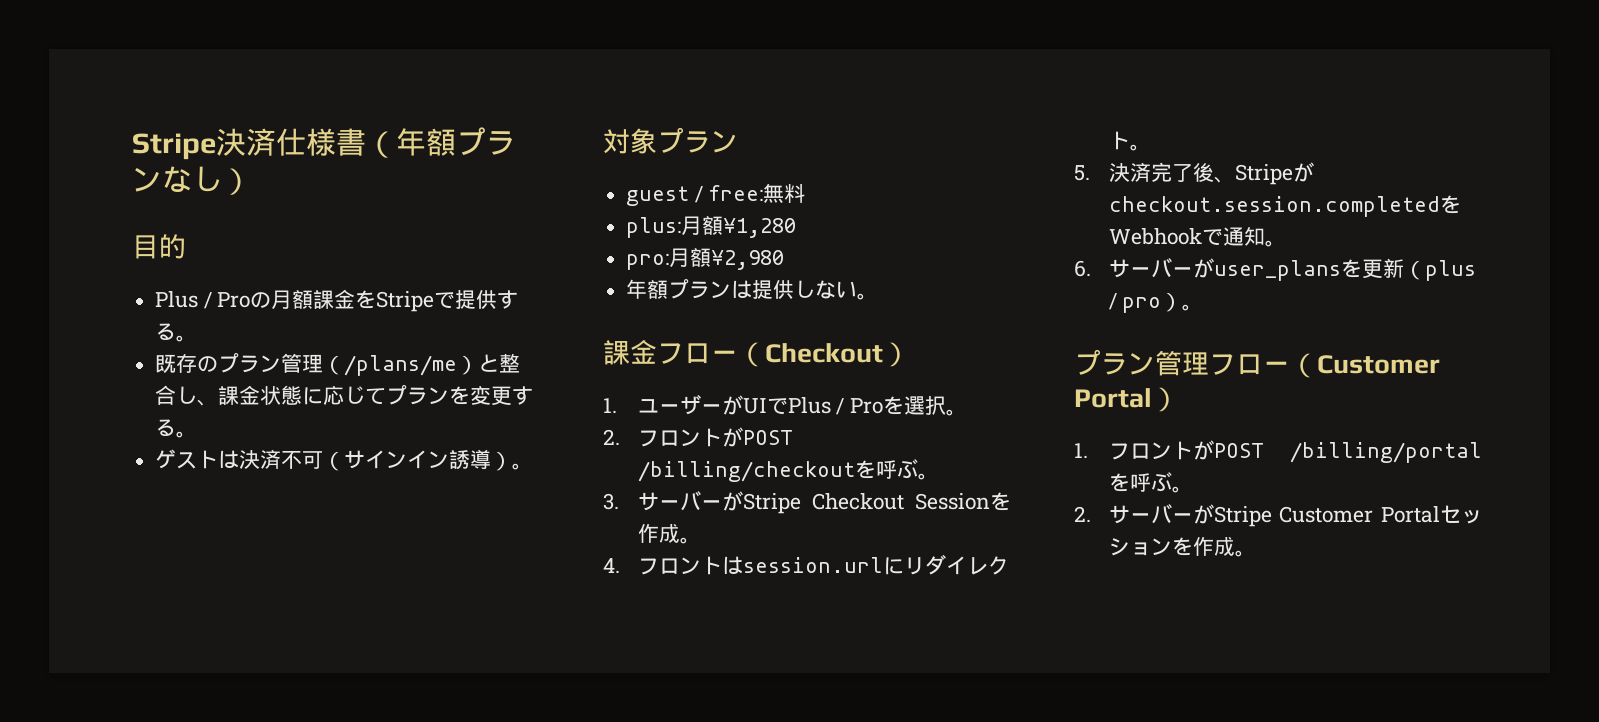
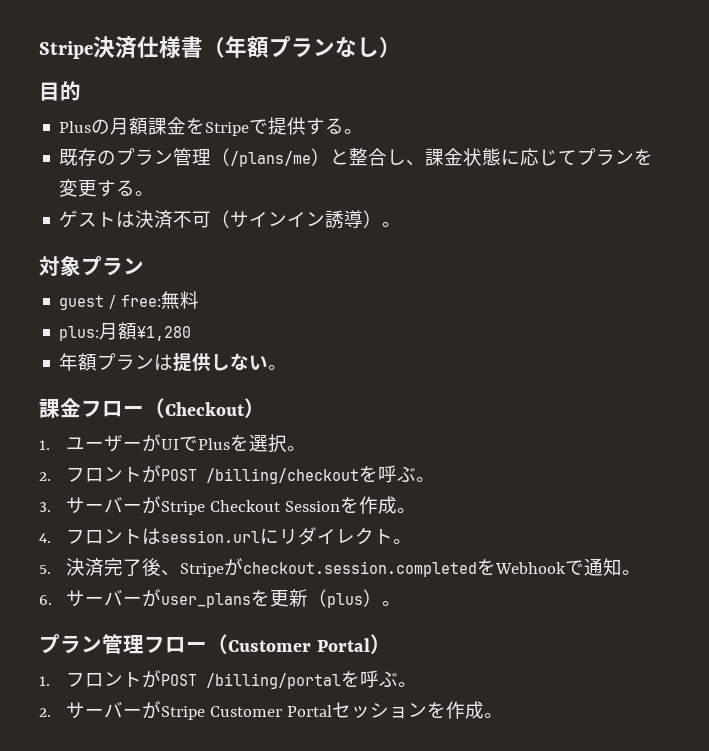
- Plus / Proの月額課金をStripeで提供する。
+ Plusの月額課金をStripeで提供する。
- pro:月額¥2,980
- 1.ユーザーがUIでPlus / Proを選択。
+ 1.ユーザーがUIでPlusを選択。
- 6.サーバーがuser_plansを更新（plus / pro）。
+ 6.サーバーがuser_plansを更新（plus）。

